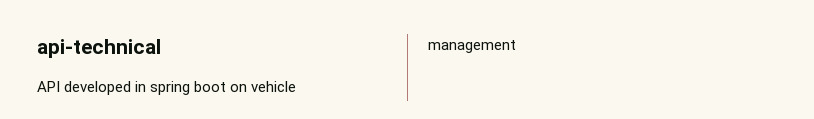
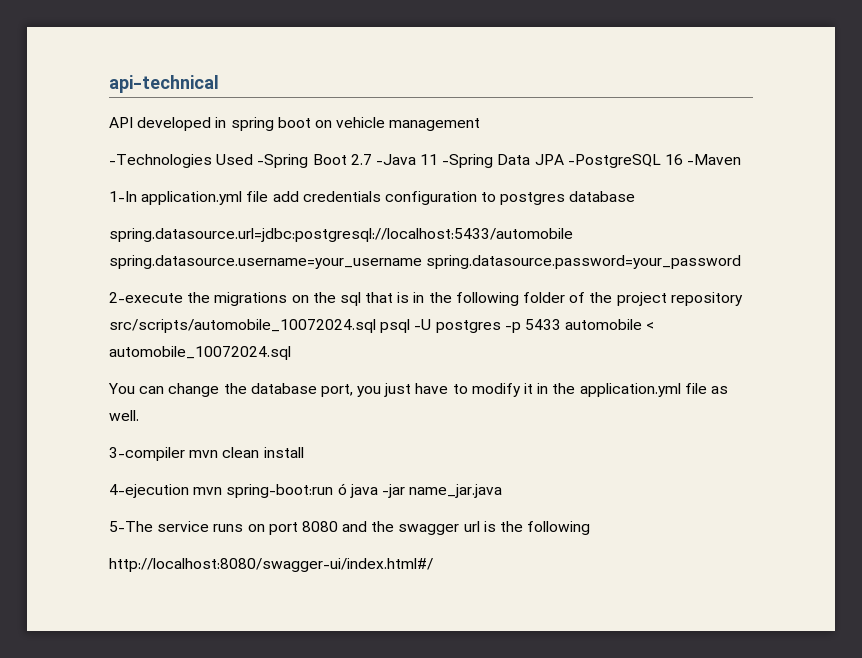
+ -Technologies Used -Spring Boot 2.7 -Java 11 -Spring Data JPA -PostgreSQL 16 -Maven
+ 1-In application.yml file add credentials configuration to postgres database
+ spring.datasource.url=jdbc:postgresql://localhost:5433/automobile spring.datasource.username=your_username spring.datasource.password=your_password
+ 2-execute the migrations on the sql that is in the following folder of the project repository src/scripts/automobile_10072024.sql psql -U postgres -p 5433 automobile < automobile_10072024.sql
+ You can change the database port, you just have to modify it in the application.yml file as well.
+ 3-compiler mvn clean install
+ 4-ejecution mvn spring-boot:run ó java -jar name_jar.java
+ 5-The service runs on port 8080 and the swagger url is the following
+ http://localhost:8080/swagger-ui/index.html#/

